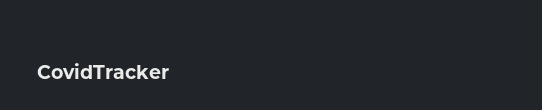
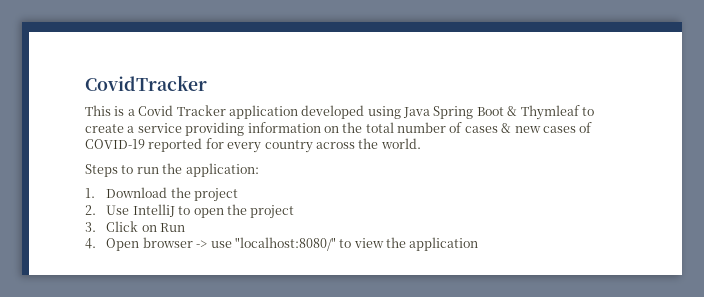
+ This is a Covid Tracker application developed using Java Spring Boot & Thymleaf to create a service providing information on the total number of cases & new cases of COVID-19 reported for every country across the world.
+ Steps to run the application:
+ 1. Download the project
+ 2. Use IntelliJ to open the project
+ 3. Click on Run
+ 4. Open browser -> use "localhost:8080/" to view the application

